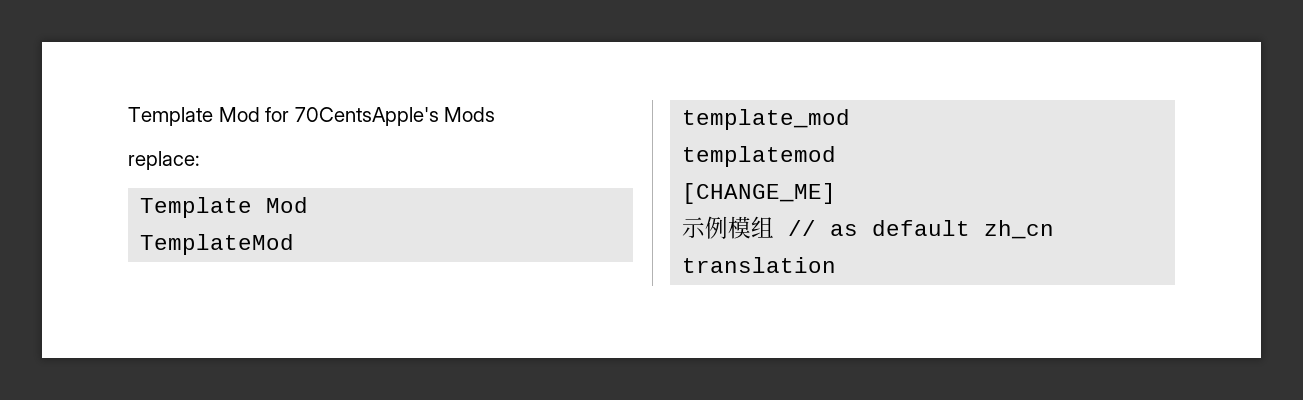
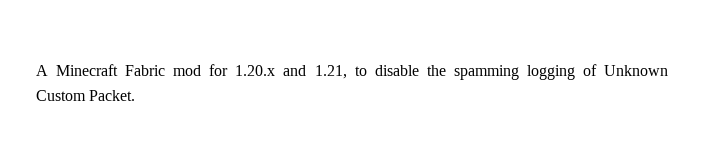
- Template Mod for 70CentsApple's Mods
- replace:
- Template Mod
- TemplateMod
- template_mod
- templatemod
- [CHANGE_ME]
- 示例模组 // as default zh_cn translation
+ A Minecraft Fabric mod for 1.20.x and 1.21, to disable the spamming logging of Unknown Custom Packet.

